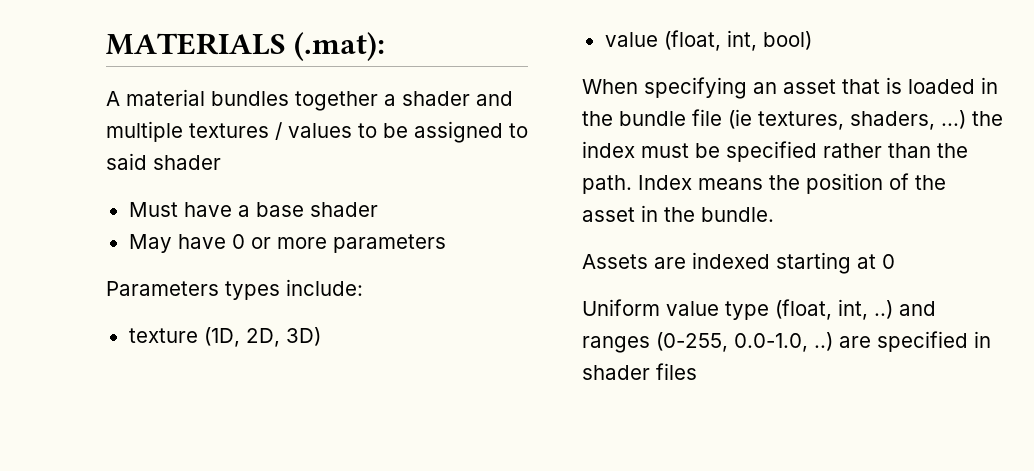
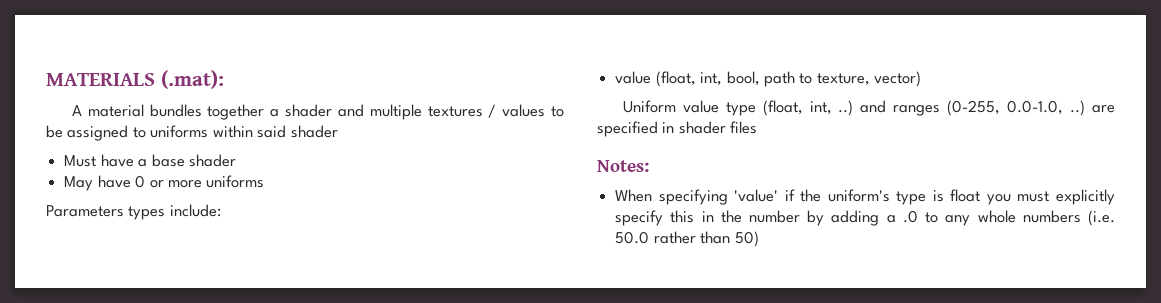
- A material bundles together a shader and multiple textures / values to be assigned to said shader
+ A material bundles together a shader and multiple textures / values to be assigned to uniforms within said shader
- May have 0 or more parameters
+ May have 0 or more uniforms
- texture (1D, 2D, 3D)
- value (float, int, bool)
- When specifying an asset that is loaded in the bundle file (ie textures, shaders, ...) the index must be specified rather than the path. Index means the position of the asset in the bundle.
- Assets are indexed starting at 0
+ value (float, int, bool, path to texture, vector)
+ Notes:
+ When specifying 'value' if the uniform's type is float you must explicitly specify this in the number by adding a .0 to any whole numbers (i.e. 50.0 rather than 50)

